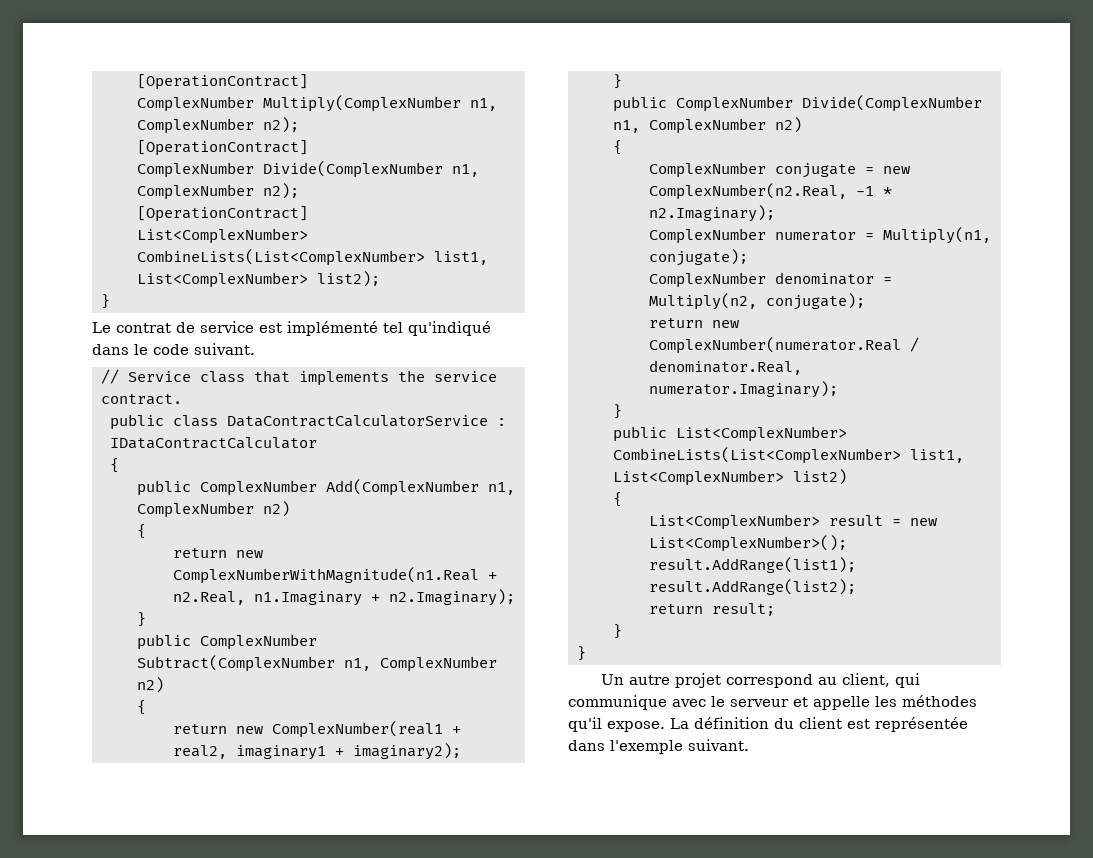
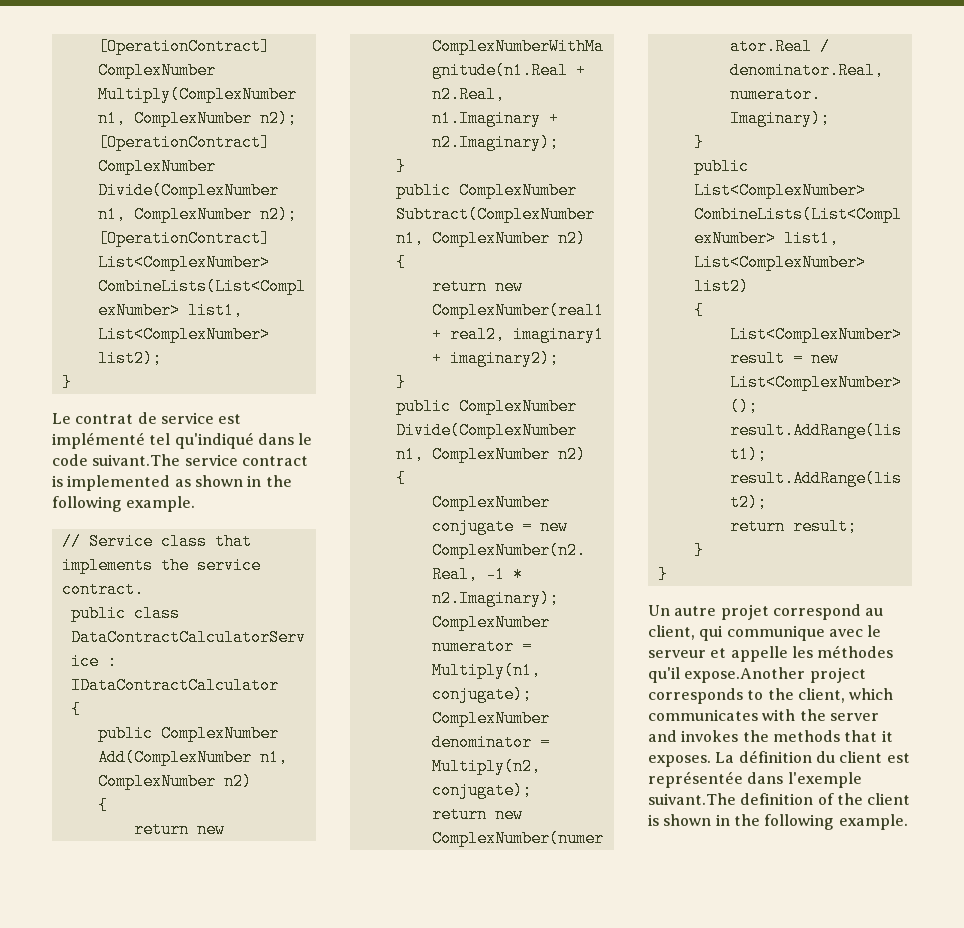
- Le contrat de service est implémenté tel qu'indiqué dans le code suivant.
+ Le contrat de service est implémenté tel qu'indiqué dans le code suivant.The service contract is implemented as shown in the following example.
- Un autre projet correspond au client, qui communique avec le serveur et appelle les méthodes qu'il expose.
+ Un autre projet correspond au client, qui communique avec le serveur et appelle les méthodes qu'il expose.Another project corresponds to the client, which communicates with the server and invokes the methods that it exposes.
- La définition du client est représentée dans l'exemple suivant.
+ La définition du client est représentée dans l'exemple suivant.The definition of the client is shown in the following example.

